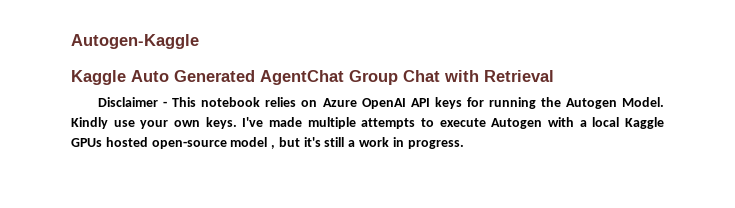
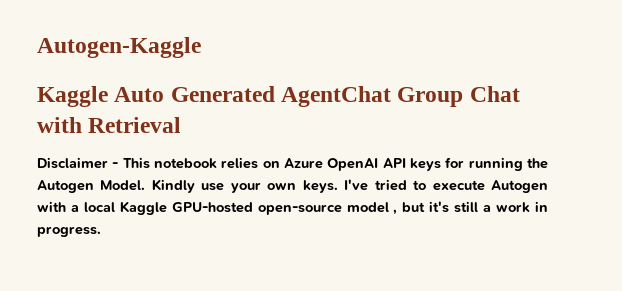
- I've made multiple attempts to execute Autogen with a local Kaggle GPUs hosted open-source model , but it's still a work in progress.
+ I've tried to execute Autogen with a local Kaggle GPU-hosted open-source model , but it's still a work in progress.

